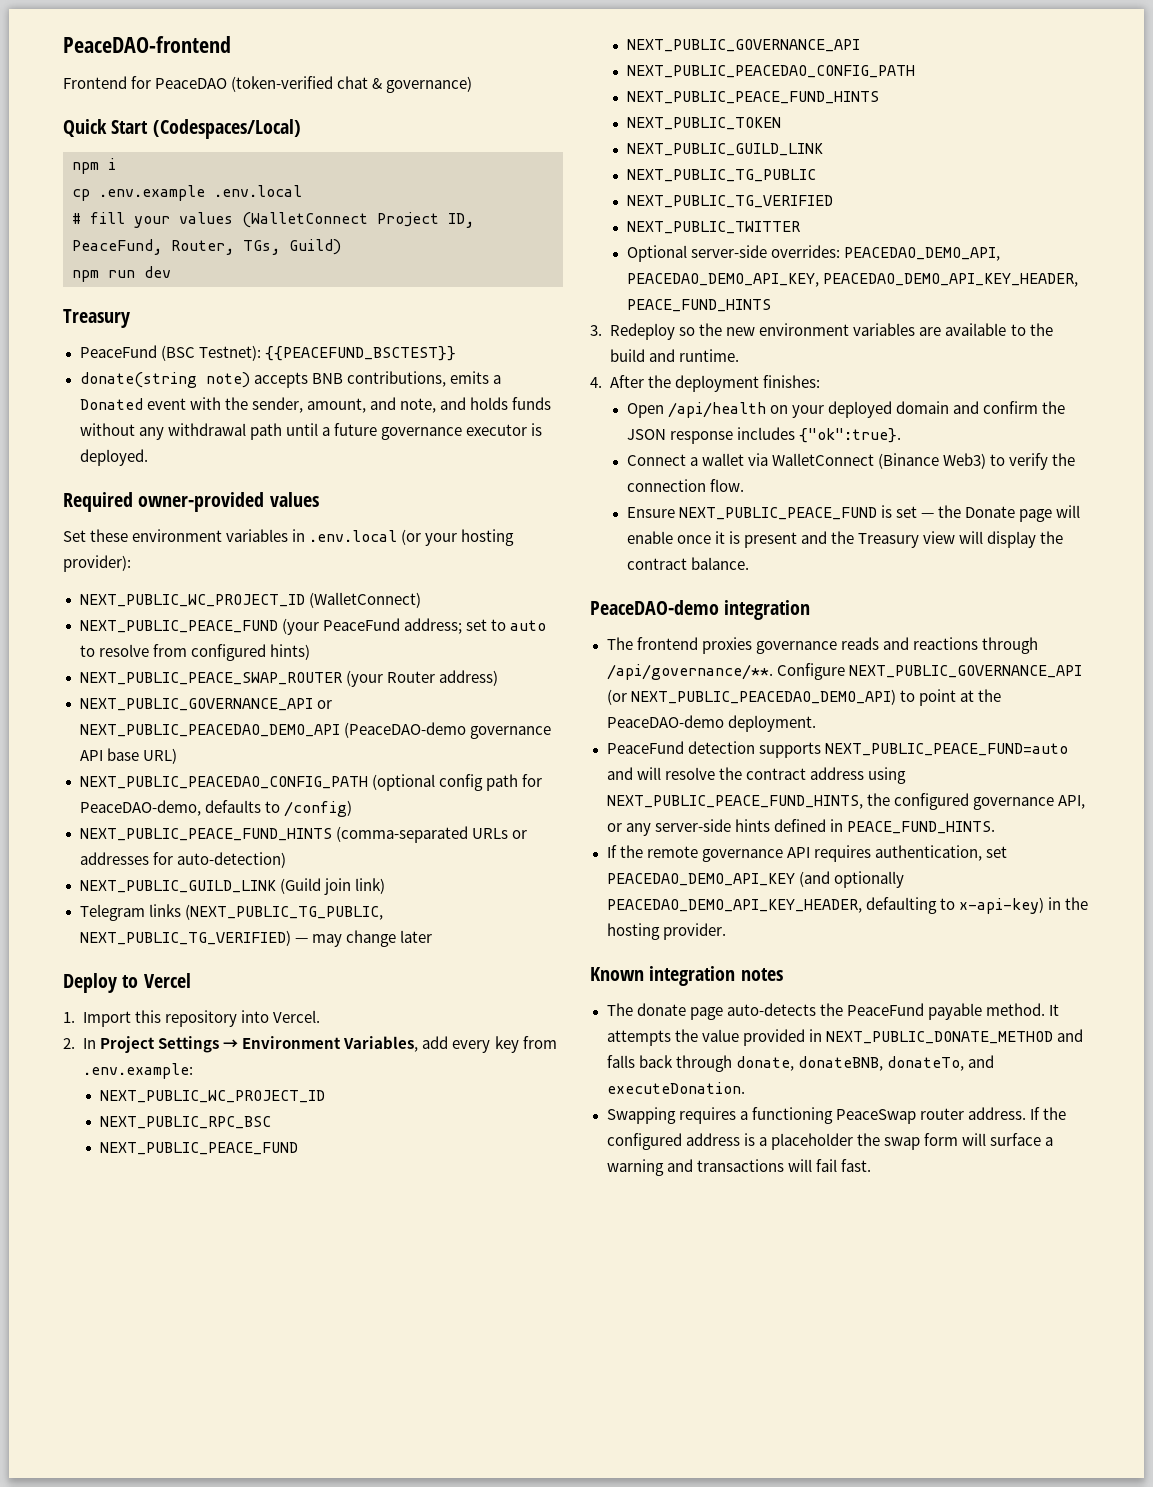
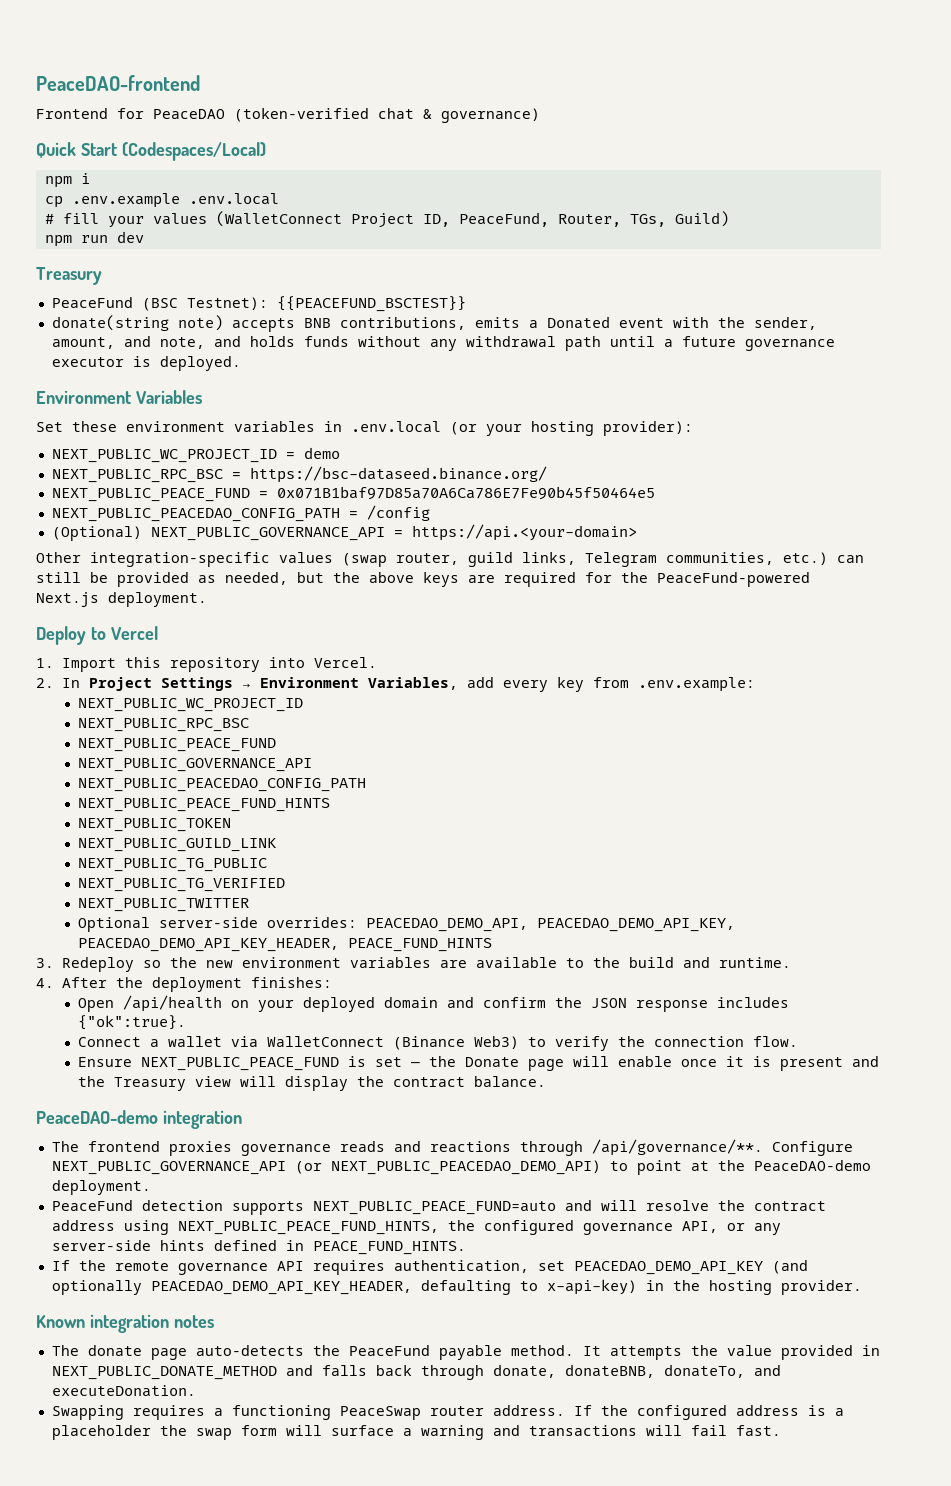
- Required owner-provided values
+ Environment Variables
- NEXT_PUBLIC_WC_PROJECT_ID (WalletConnect)
- NEXT_PUBLIC_PEACE_FUND (your PeaceFund address; set to auto to resolve from configured hints)
- NEXT_PUBLIC_PEACE_SWAP_ROUTER (your Router address)
- NEXT_PUBLIC_GOVERNANCE_API or NEXT_PUBLIC_PEACEDAO_DEMO_API (PeaceDAO-demo governance API base URL)
- NEXT_PUBLIC_PEACEDAO_CONFIG_PATH (optional config path for PeaceDAO-demo, defaults to /config)
- NEXT_PUBLIC_PEACE_FUND_HINTS (comma-separated URLs or addresses for auto-detection)
- NEXT_PUBLIC_GUILD_LINK (Guild join link)
- Telegram links (NEXT_PUBLIC_TG_PUBLIC, NEXT_PUBLIC_TG_VERIFIED) — may change later
+ NEXT_PUBLIC_WC_PROJECT_ID = demo
+ NEXT_PUBLIC_RPC_BSC = https://bsc-dataseed.binance.org/
+ NEXT_PUBLIC_PEACE_FUND = 0x071B1baf97D85a70A6Ca786E7Fe90b45f50464e5
+ NEXT_PUBLIC_PEACEDAO_CONFIG_PATH = /config
+ (Optional) NEXT_PUBLIC_GOVERNANCE_API = https://api.<your-domain>
+ Other integration-specific values (swap router, guild links, Telegram communities, etc.) can still be provided as needed, but the above keys are required for the PeaceFund-powered Next.js deployment.

